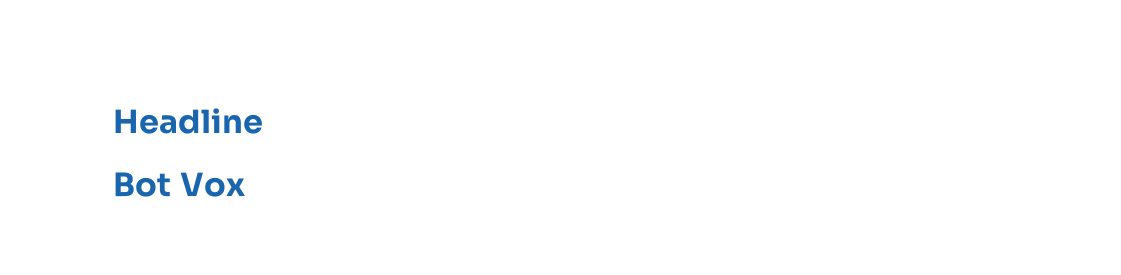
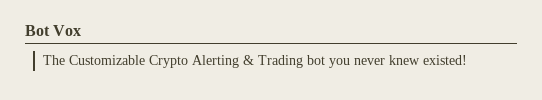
- Headline
+ The Customizable Crypto Alerting & Trading bot you never knew existed!

